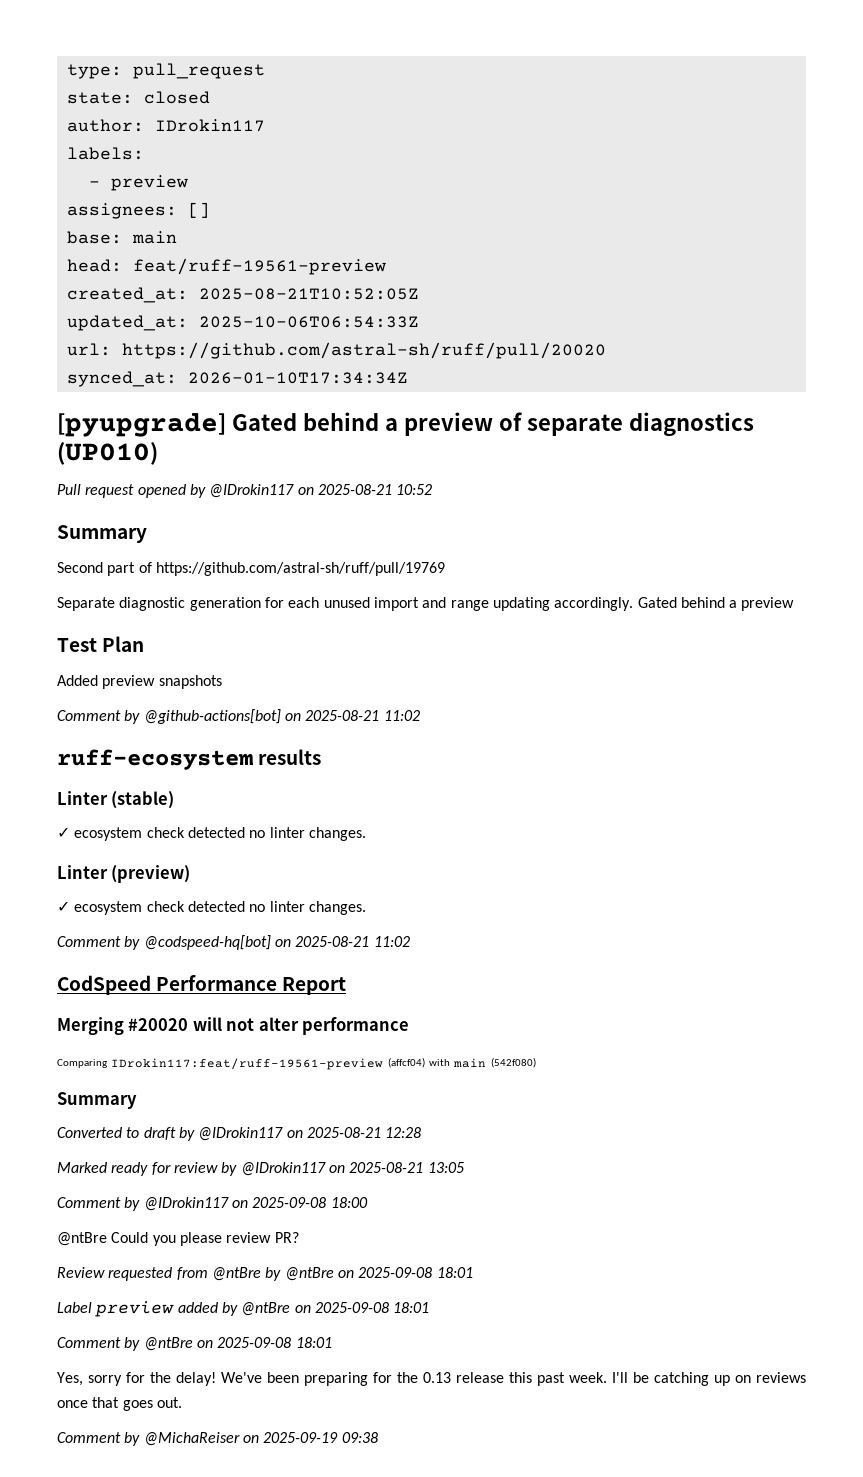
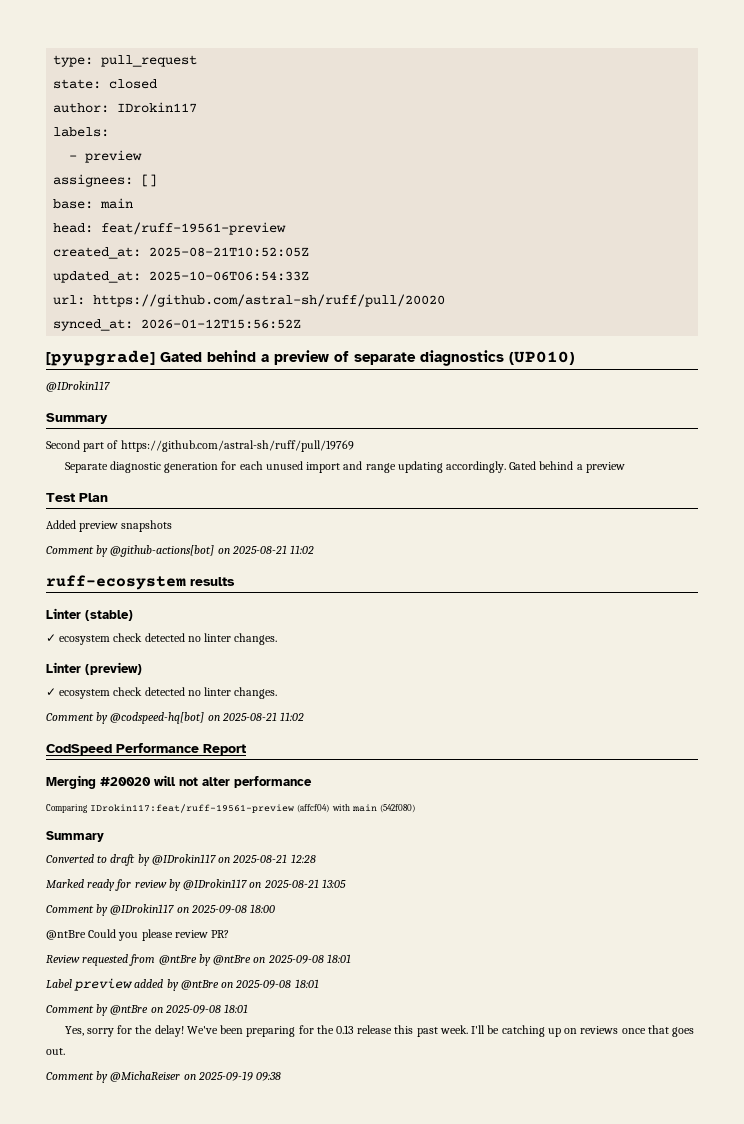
- synced_at: 2026-01-10T17:34:34Z
+ synced_at: 2026-01-12T15:56:52Z
  [pyupgrade] Gated behind a preview of separate diagnostics (UP010)
- Pull request opened by @IDrokin117 on 2025-08-21 10:52
+ @IDrokin117

